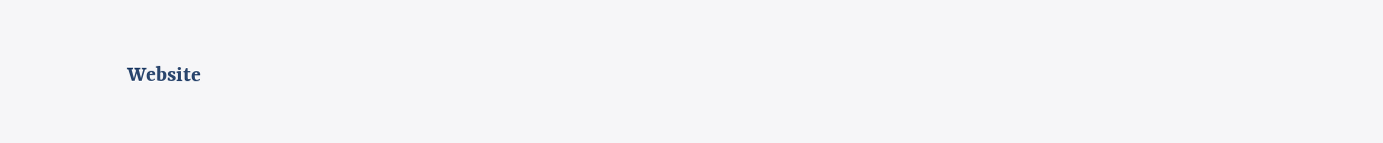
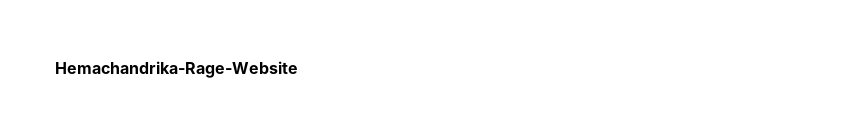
- Website
+ Hemachandrika-Rage-Website

